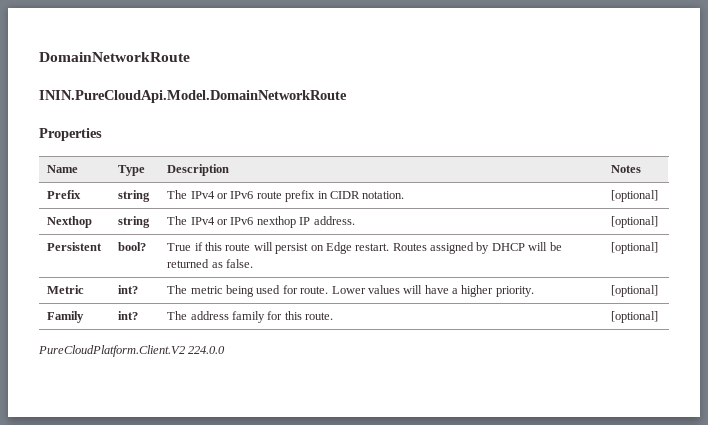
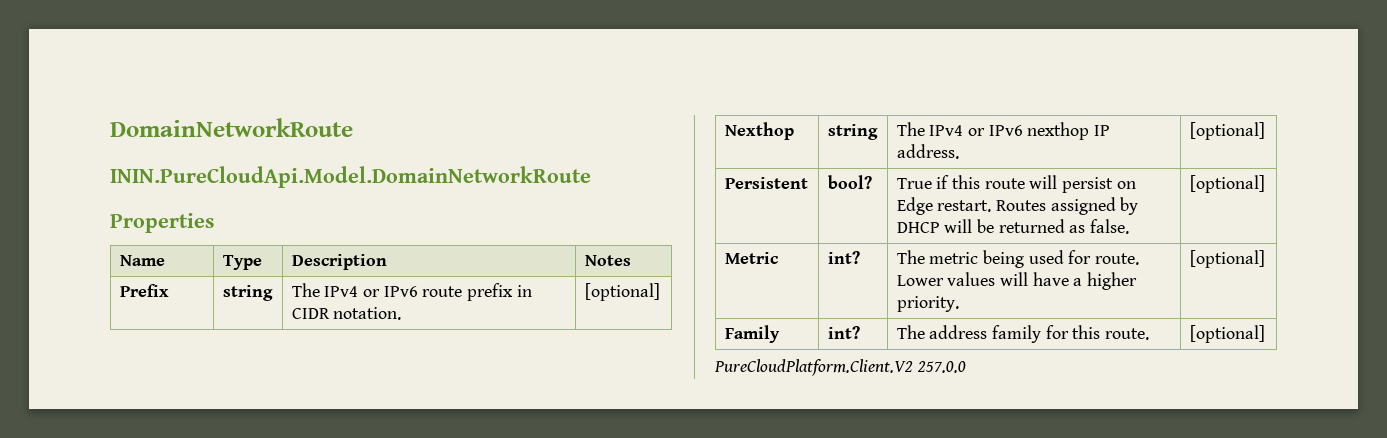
- PureCloudPlatform.Client.V2 224.0.0
+ PureCloudPlatform.Client.V2 257.0.0

